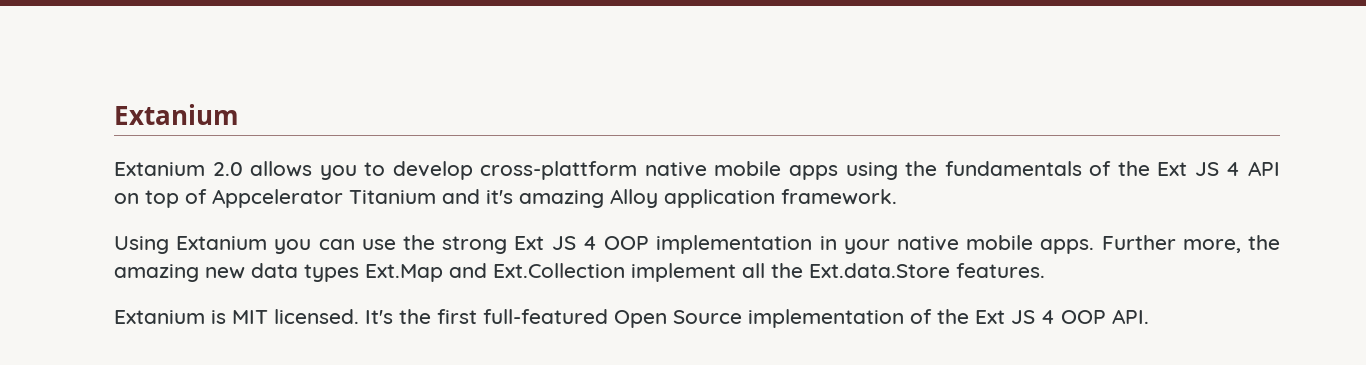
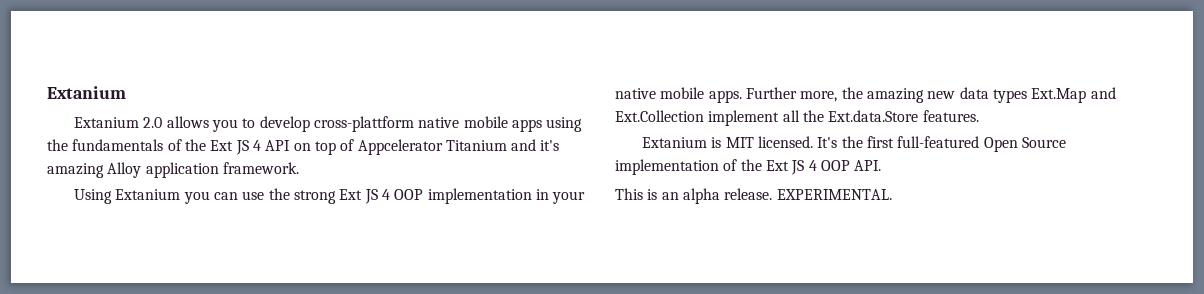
+ This is an alpha release. EXPERIMENTAL.

